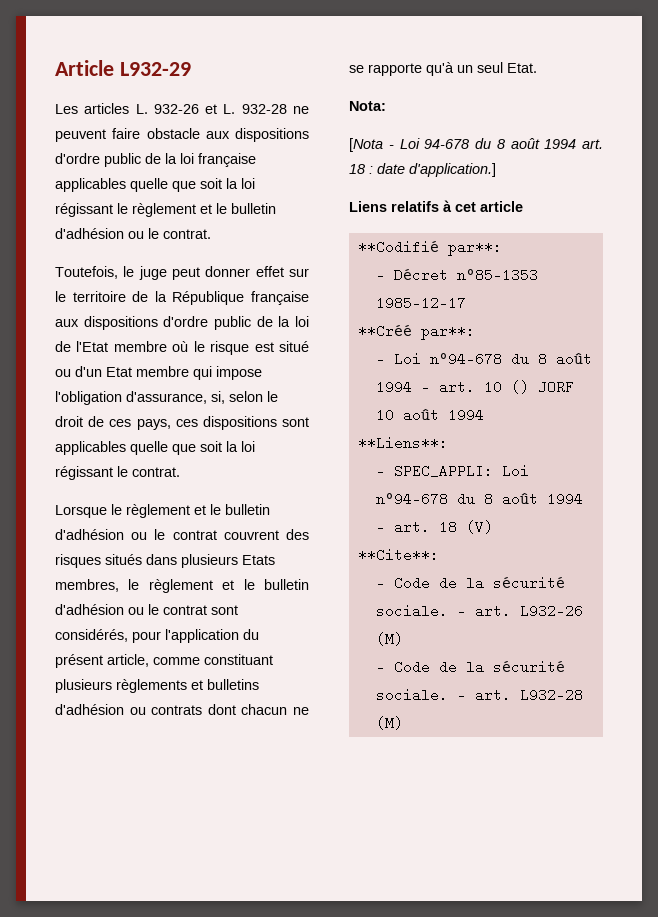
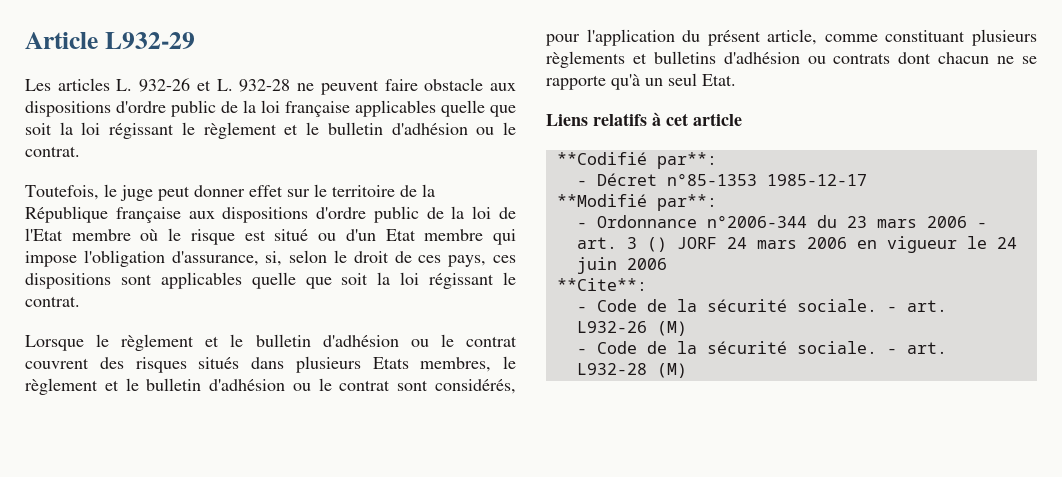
- Nota:
- [Nota - Loi 94-678 du 8 août 1994 art. 18 : date d'application.]
- **Créé par**:
- - Loi n°94-678 du 8 août 1994 - art. 10 () JORF 10 août 1994
- **Liens**:
- - SPEC_APPLI: Loi n°94-678 du 8 août 1994 - art. 18 (V)
+ **Modifié par**:
+ - Ordonnance n°2006-344 du 23 mars 2006 - art. 3 () JORF 24 mars 2006 en vigueur le 24 juin 2006

